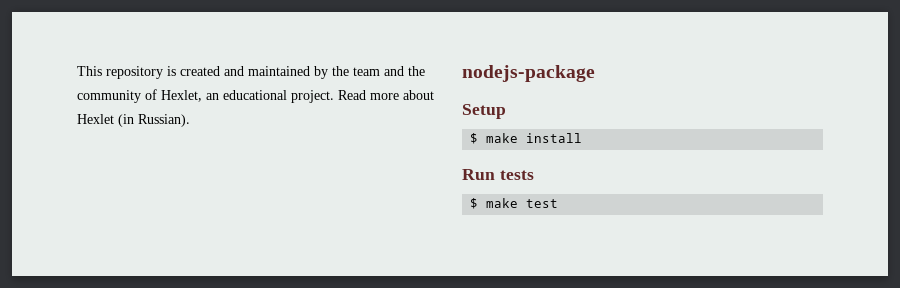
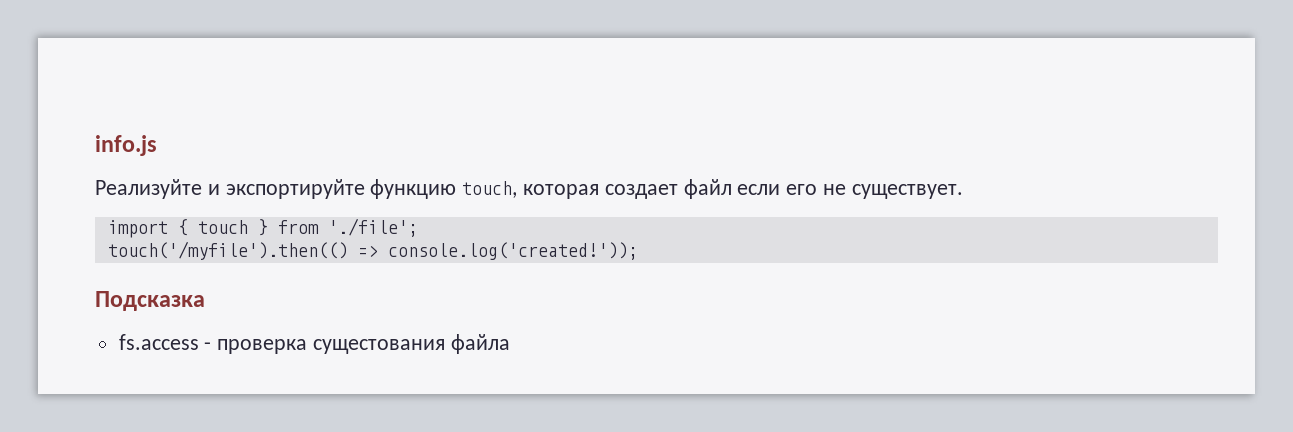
- This repository is created and maintained by the team and the community of Hexlet, an educational project. Read more about Hexlet (in Russian).
- nodejs-package
- Setup
- $ make install
- Run tests
- $ make test
+ info.js
+ Реализуйте и экспортируйте функцию touch, которая создает файл если его не существует.
+ import { touch } from './file';
+ touch('/myfile').then(() => console.log('created!'));
+ Подсказка
+ fs.access - проверка сущестования файла

